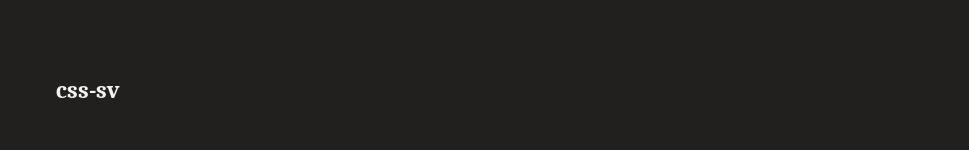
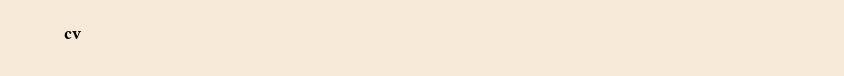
- css-sv
+ cv

